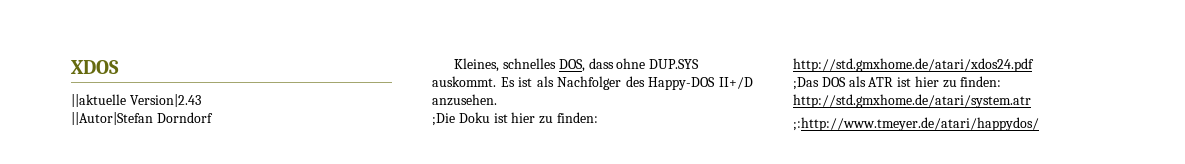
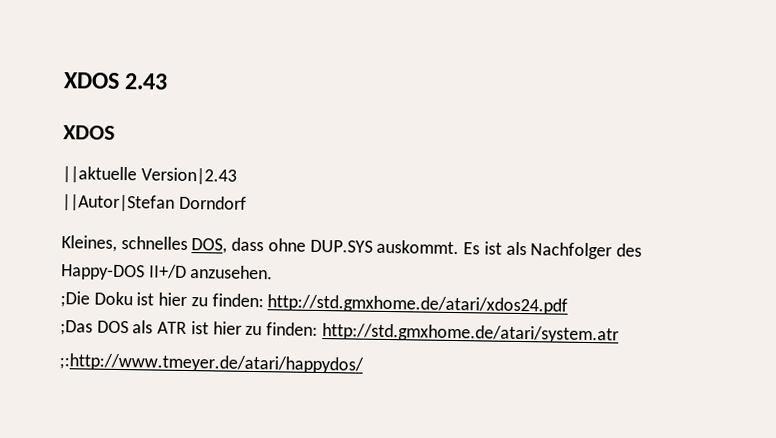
+ XDOS 2.43

